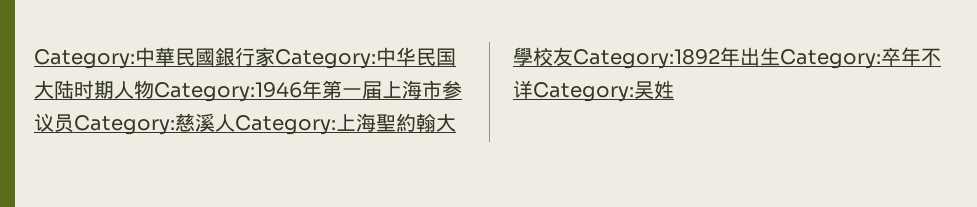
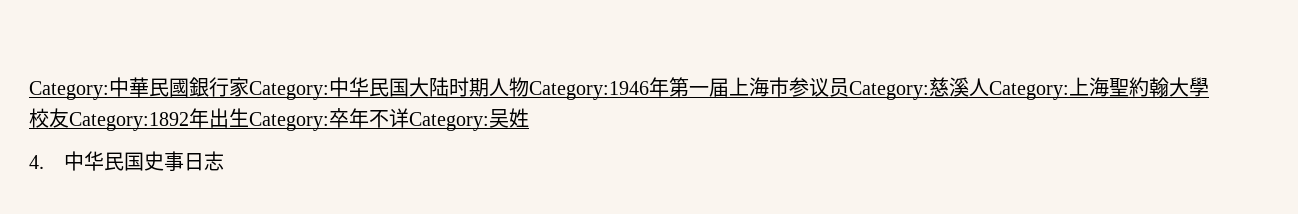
+ 4.中华民国史事日志

